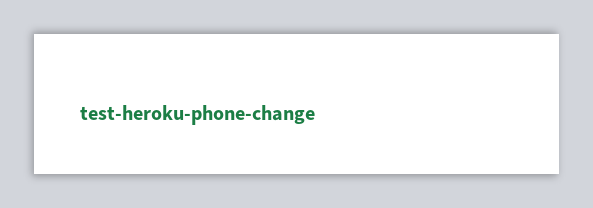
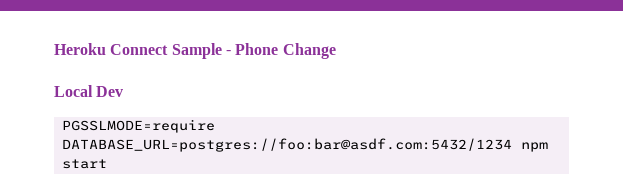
- test-heroku-phone-change
+ Heroku Connect Sample - Phone Change
+ Local Dev
+ PGSSLMODE=require DATABASE_URL=postgres://foo:bar@asdf.com:5432/1234 npm start

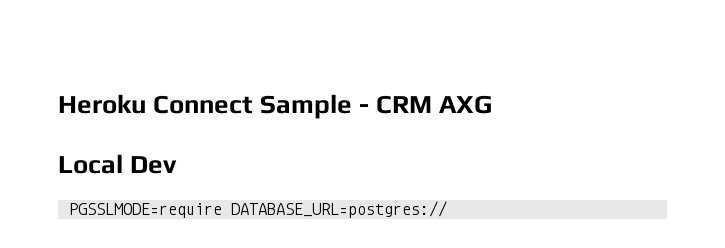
- Heroku Connect Sample - Phone Change
+ Heroku Connect Sample - CRM AXG
- PGSSLMODE=require DATABASE_URL=postgres://foo:bar@asdf.com:5432/1234 npm start
+ PGSSLMODE=require DATABASE_URL=postgres://

